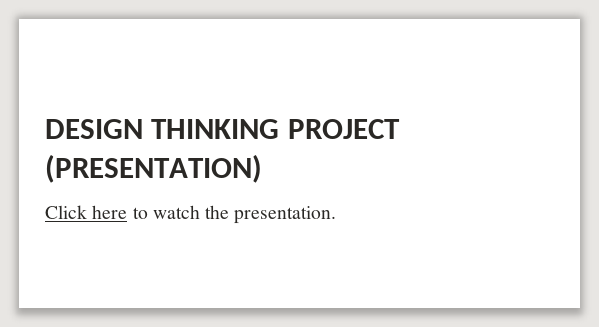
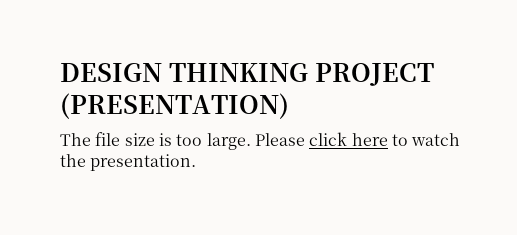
- Click here to watch the presentation.
+ The file size is too large. Please click here to watch the presentation.

